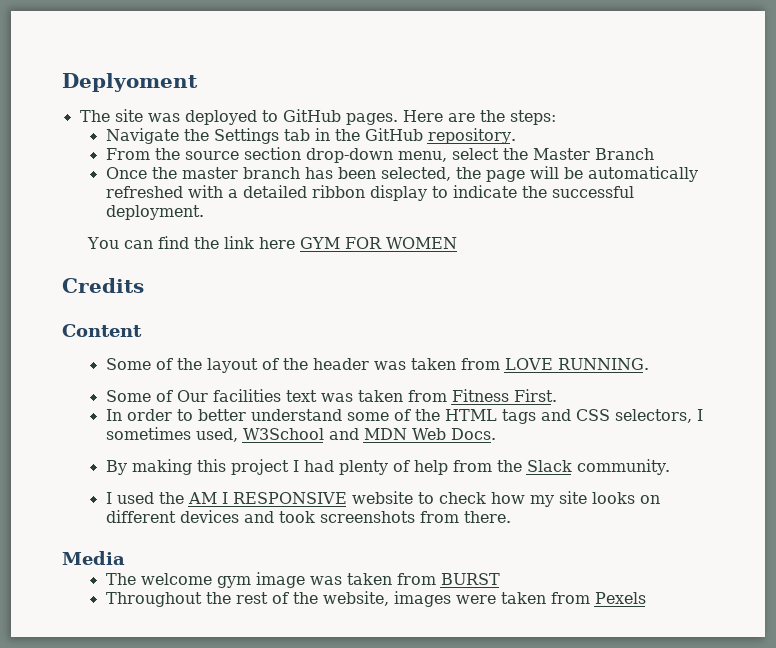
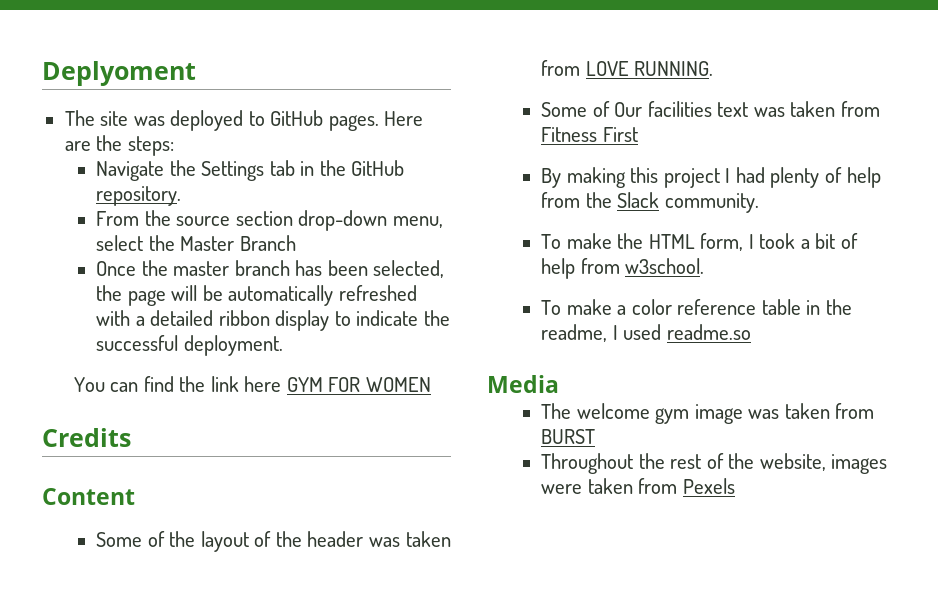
- Some of Our facilities text was taken from Fitness First.
- In order to better understand some of the HTML tags and CSS selectors, I sometimes used, W3School and MDN Web Docs.
+ Some of Our facilities text was taken from Fitness First
- I used the AM I RESPONSIVE website to check how my site looks on different devices and took screenshots from there.
+ To make the HTML form, I took a bit of help from w3school.
+ To make a color reference table in the readme, I used readme.so

